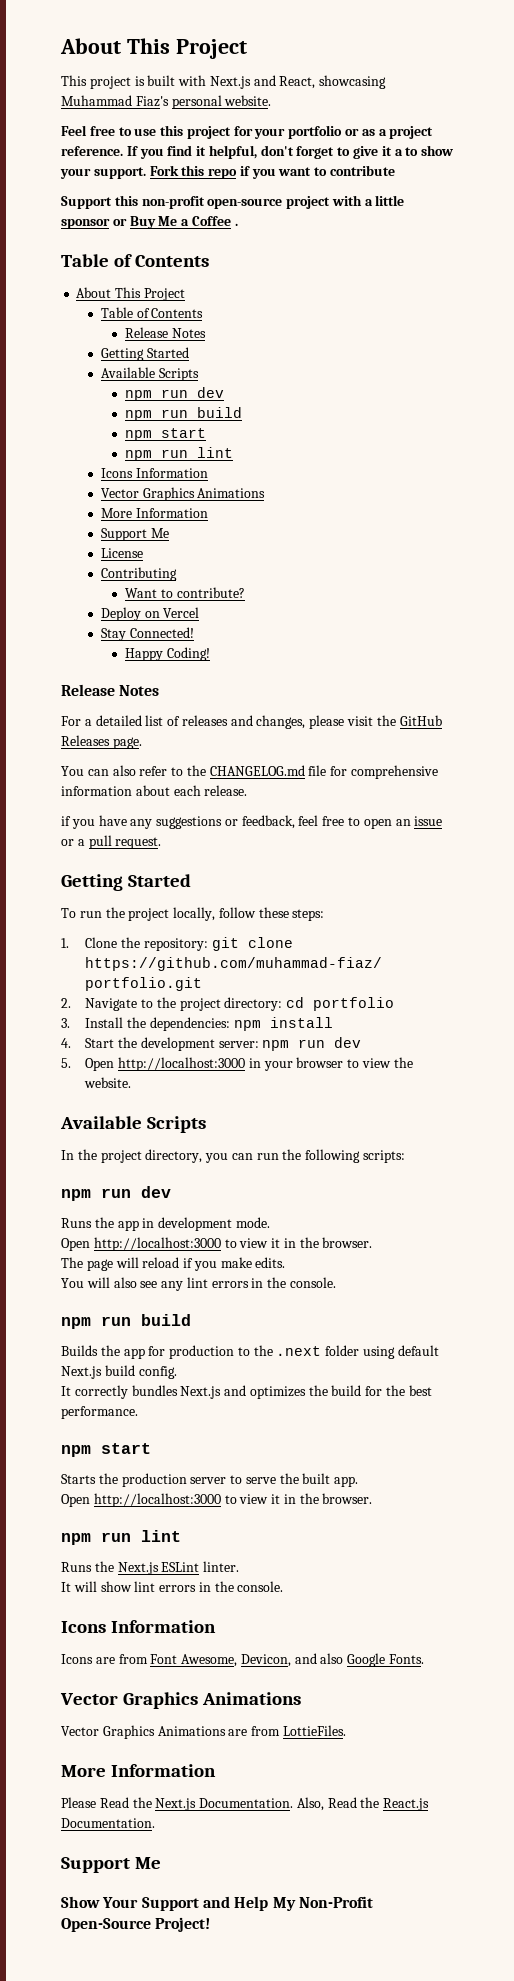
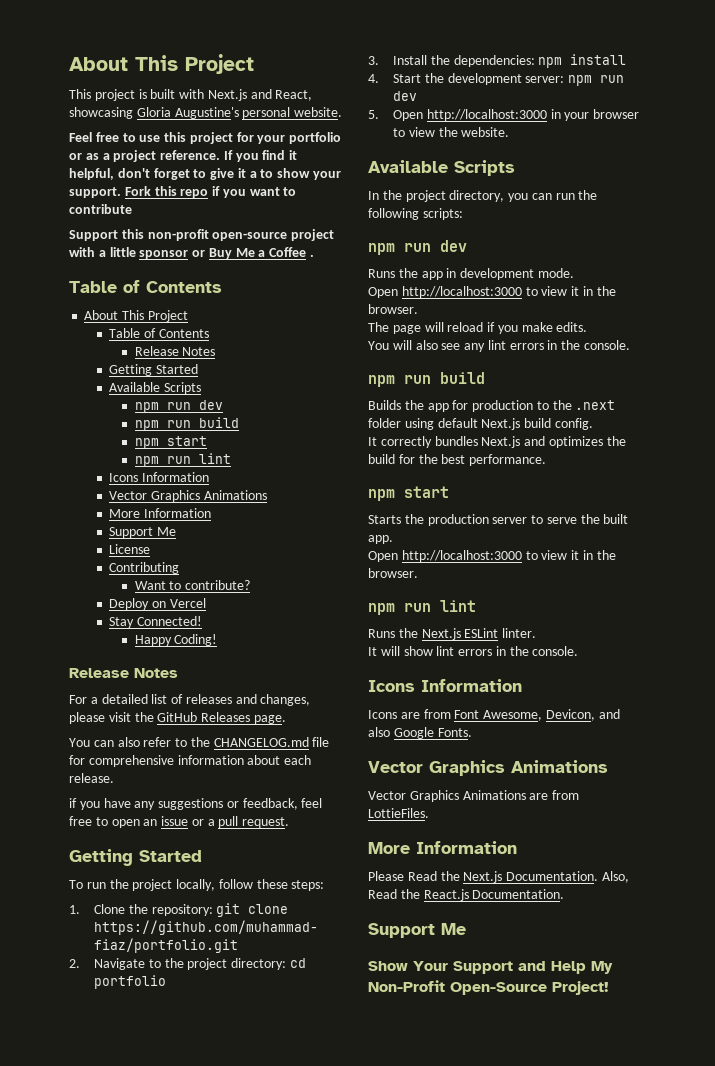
- This project is built with Next.js and React, showcasing Muhammad Fiaz's personal website.
+ This project is built with Next.js and React, showcasing Gloria Augustine's personal website.

